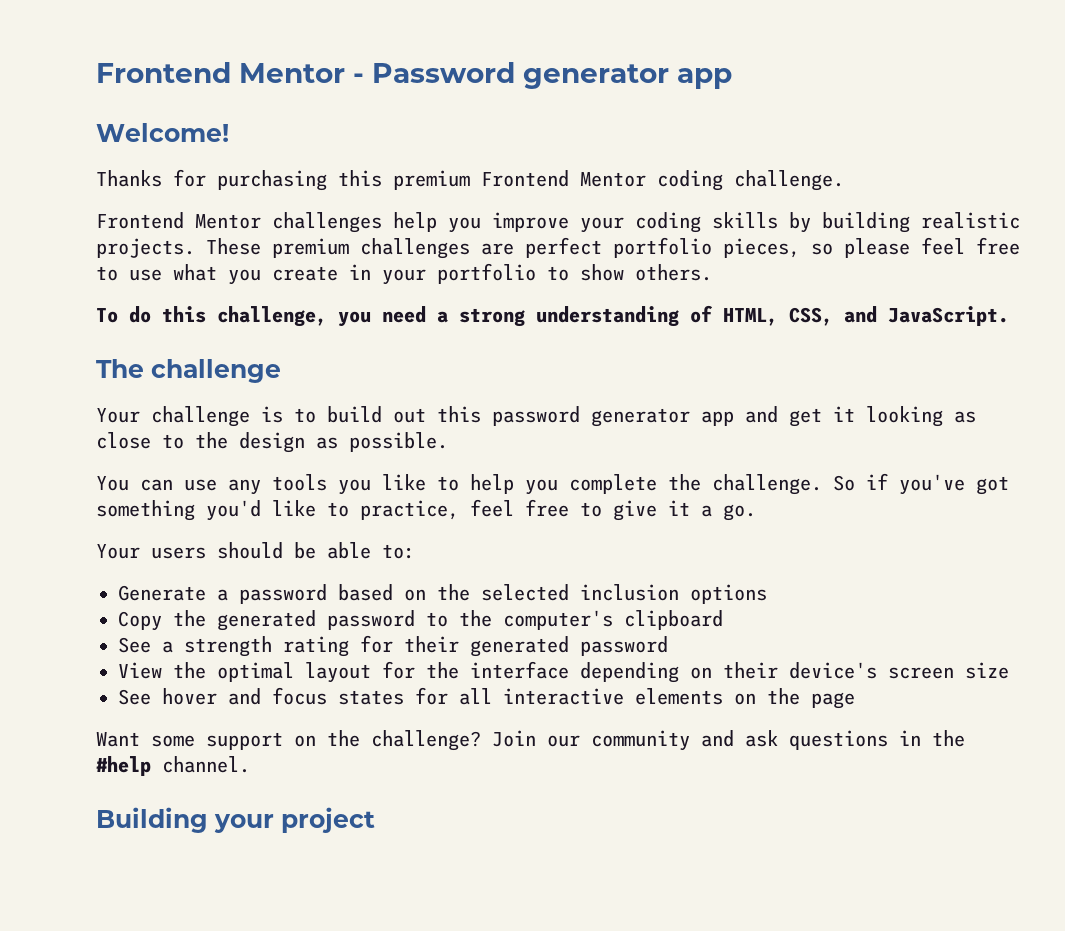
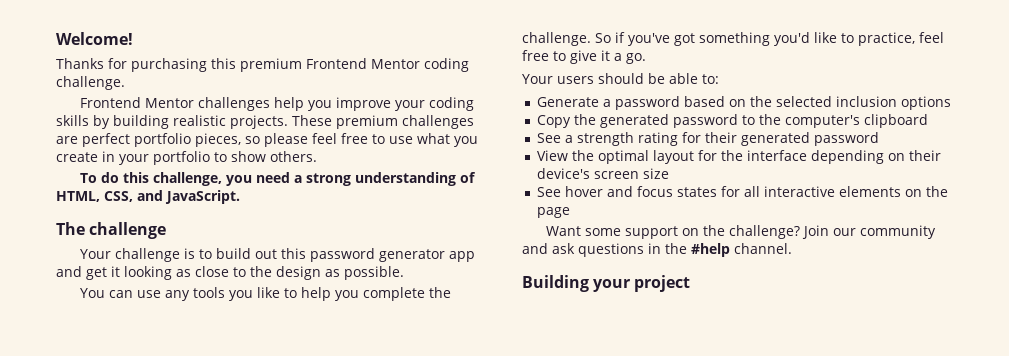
- Frontend Mentor - Password generator app

